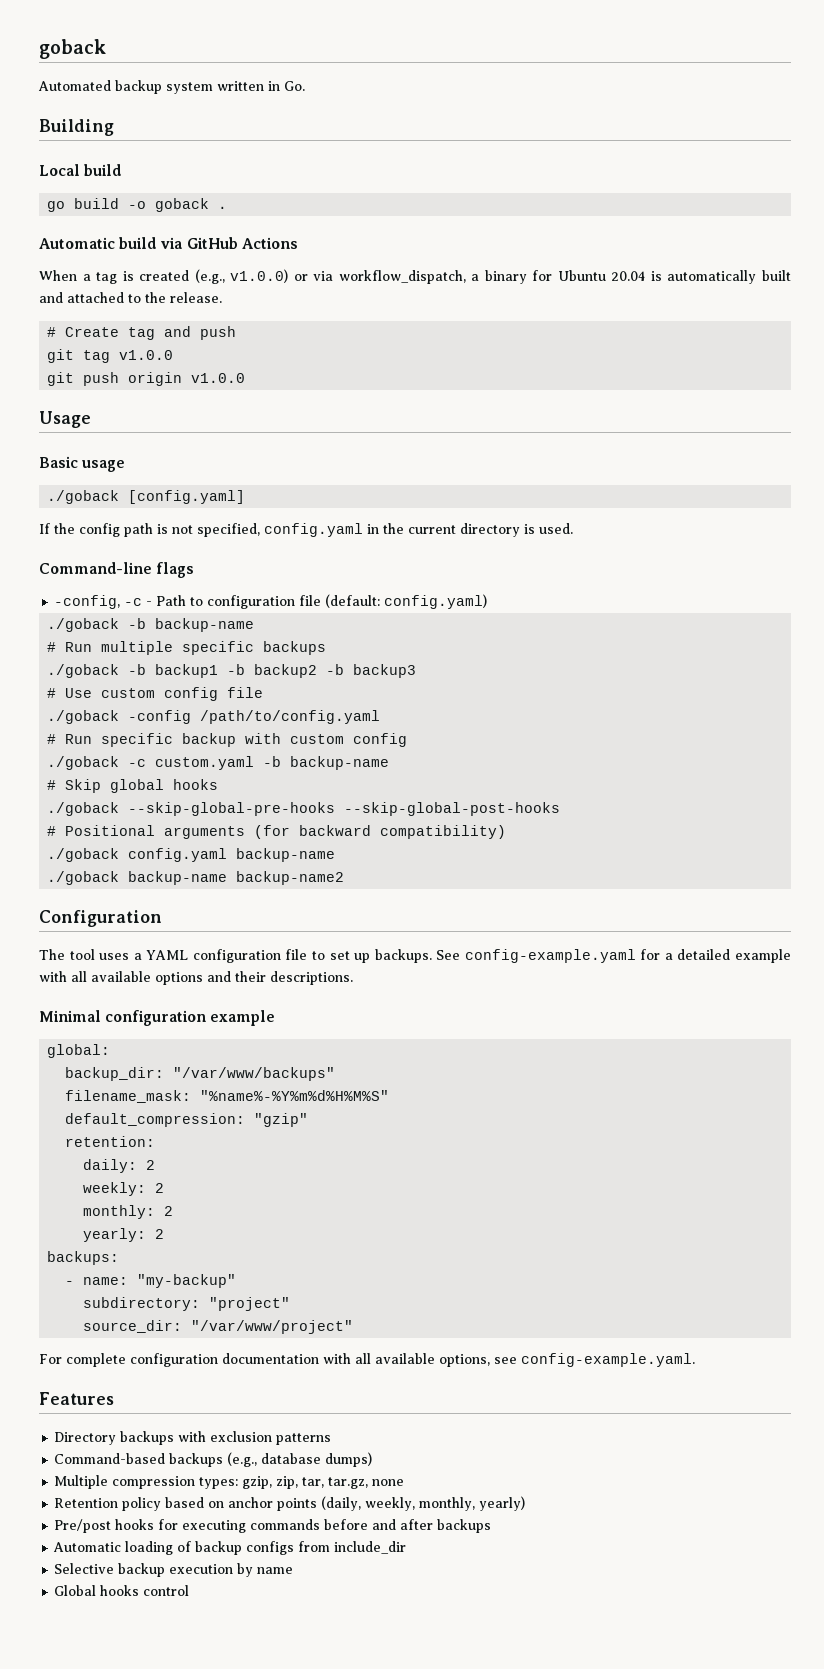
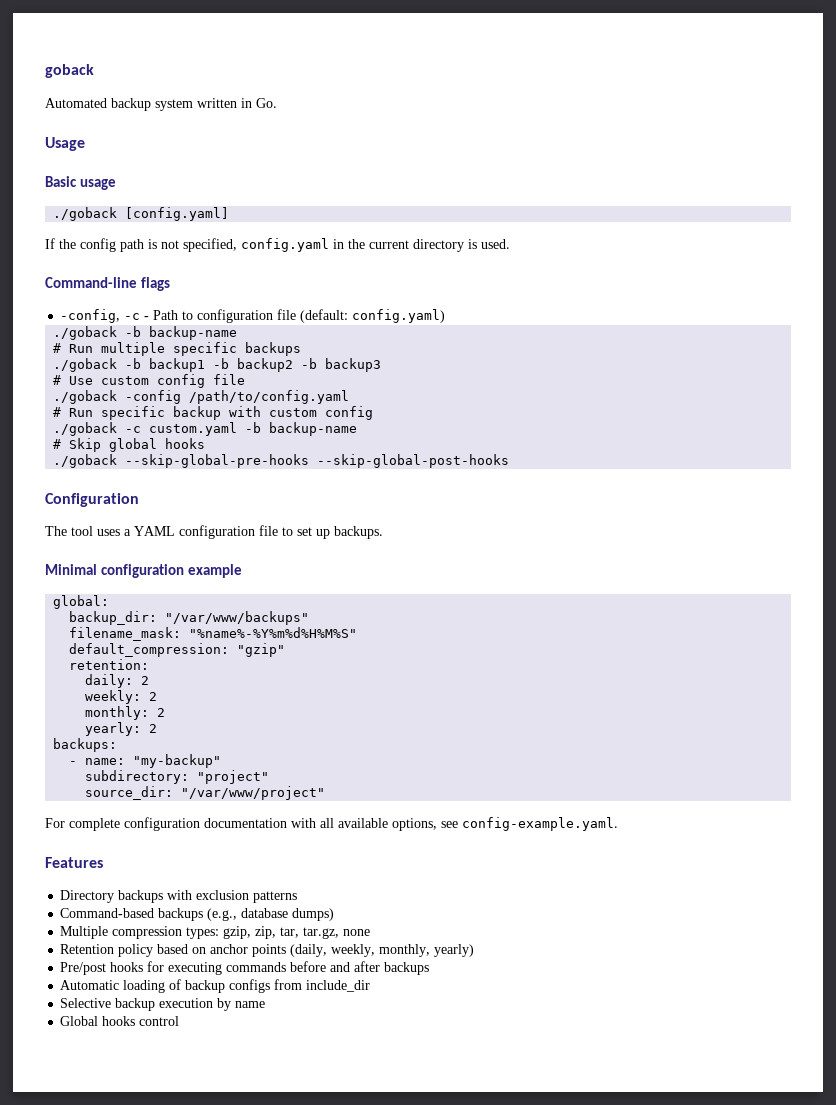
- Building
- Local build
- go build -o goback .
- Automatic build via GitHub Actions
- When a tag is created (e.g., v1.0.0) or via workflow_dispatch, a binary for Ubuntu 20.04 is automatically built and attached to the release.
- # Create tag and push
- git tag v1.0.0
- git push origin v1.0.0
- # Positional arguments (for backward compatibility)
- ./goback config.yaml backup-name
- ./goback backup-name backup-name2
- See config-example.yaml for a detailed example with all available options and their descriptions.

